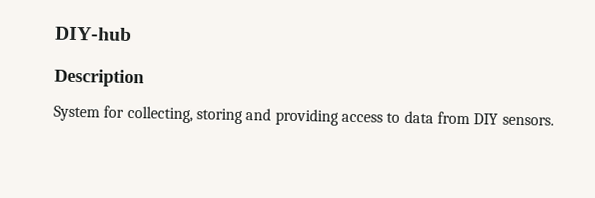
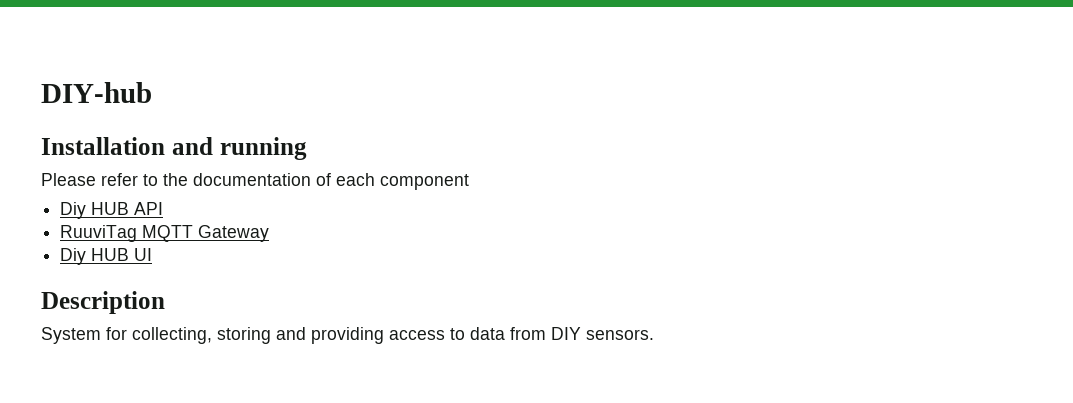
+ Installation and running
+ Please refer to the documentation of each component
+ Diy HUB API
+ RuuviTag MQTT Gateway
+ Diy HUB UI

